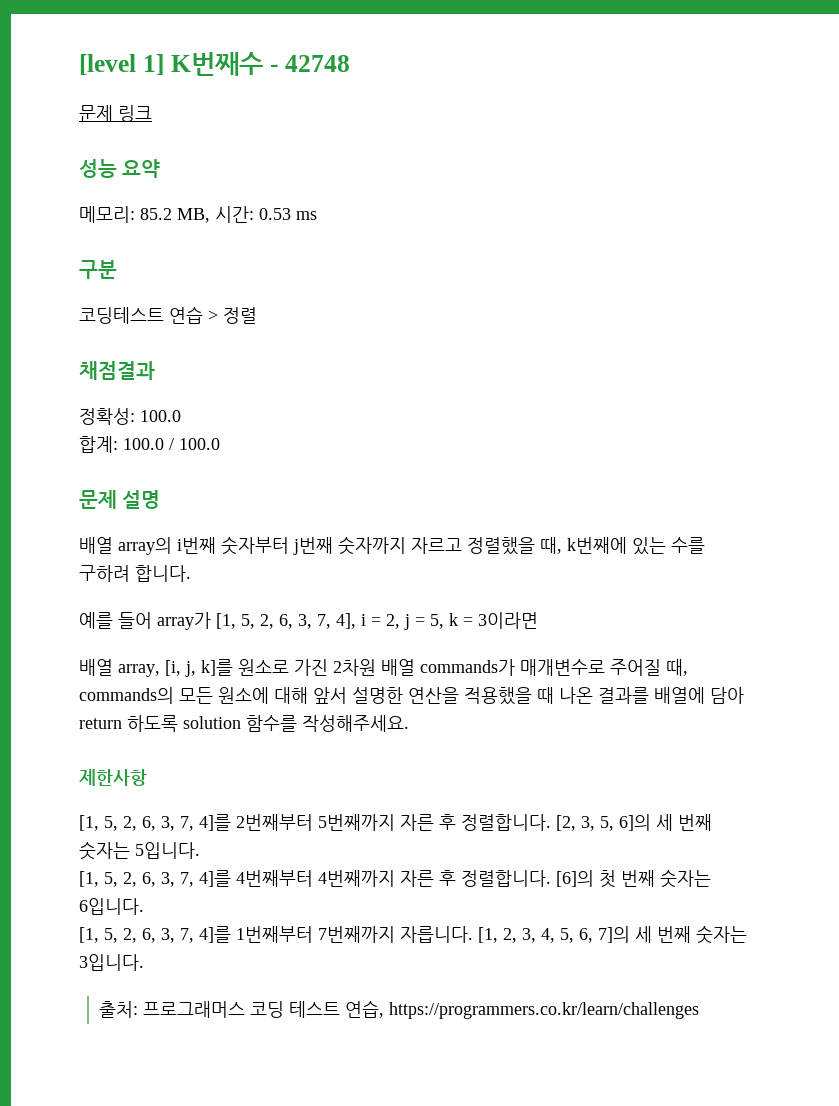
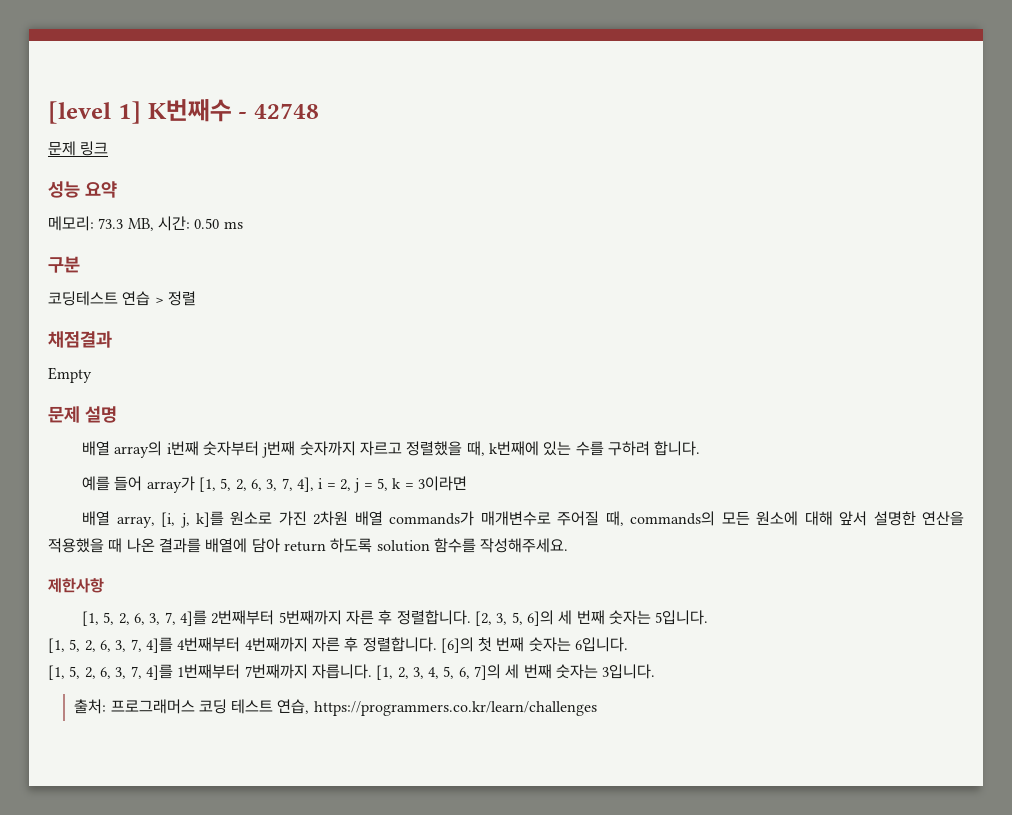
- 메모리: 85.2 MB, 시간: 0.53 ms
+ 메모리: 73.3 MB, 시간: 0.50 ms
- 정확성: 100.0
- 합계: 100.0 / 100.0
+ Empty

